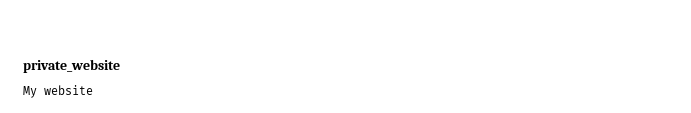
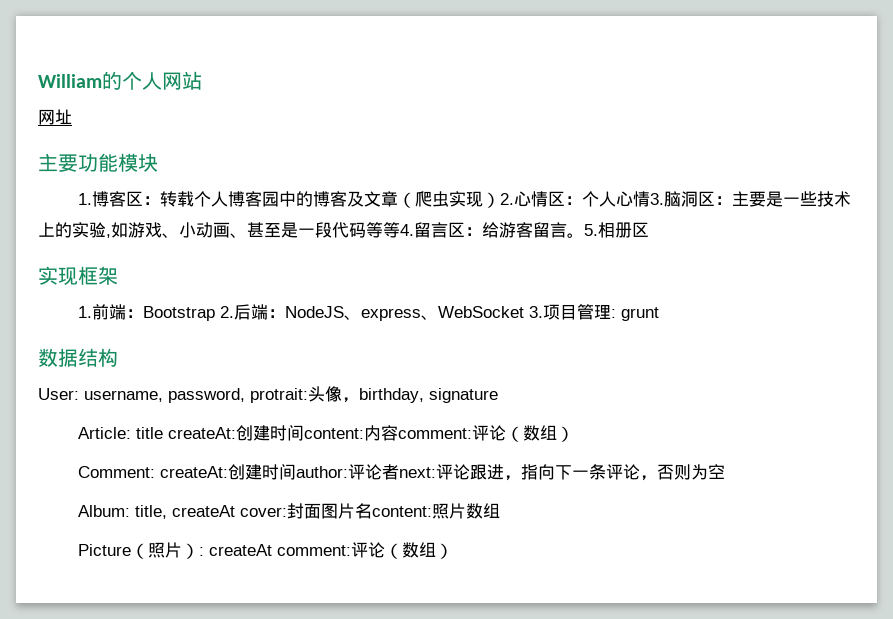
- private_website
- My website
+ William的个人网站
+ 网址
+ 主要功能模块
+ 1.博客区：转载个人博客园中的博客及文章（爬虫实现）2.心情区：个人心情3.脑洞区：主要是一些技术上的实验,如游戏、小动画、甚至是一段代码等等4.留言区：给游客留言。5.相册区
+ 实现框架
+ 1.前端：Bootstrap 2.后端：NodeJS、express、WebSocket 3.项目管理: grunt
+ 数据结构
+ User: username, password, protrait:头像，birthday, signature
+ Article: title createAt:创建时间content:内容comment:评论（数组）
+ Comment: createAt:创建时间author:评论者next:评论跟进，指向下一条评论，否则为空
+ Album: title, createAt cover:封面图片名content:照片数组
+ Picture（照片）: createAt comment:评论（数组）

